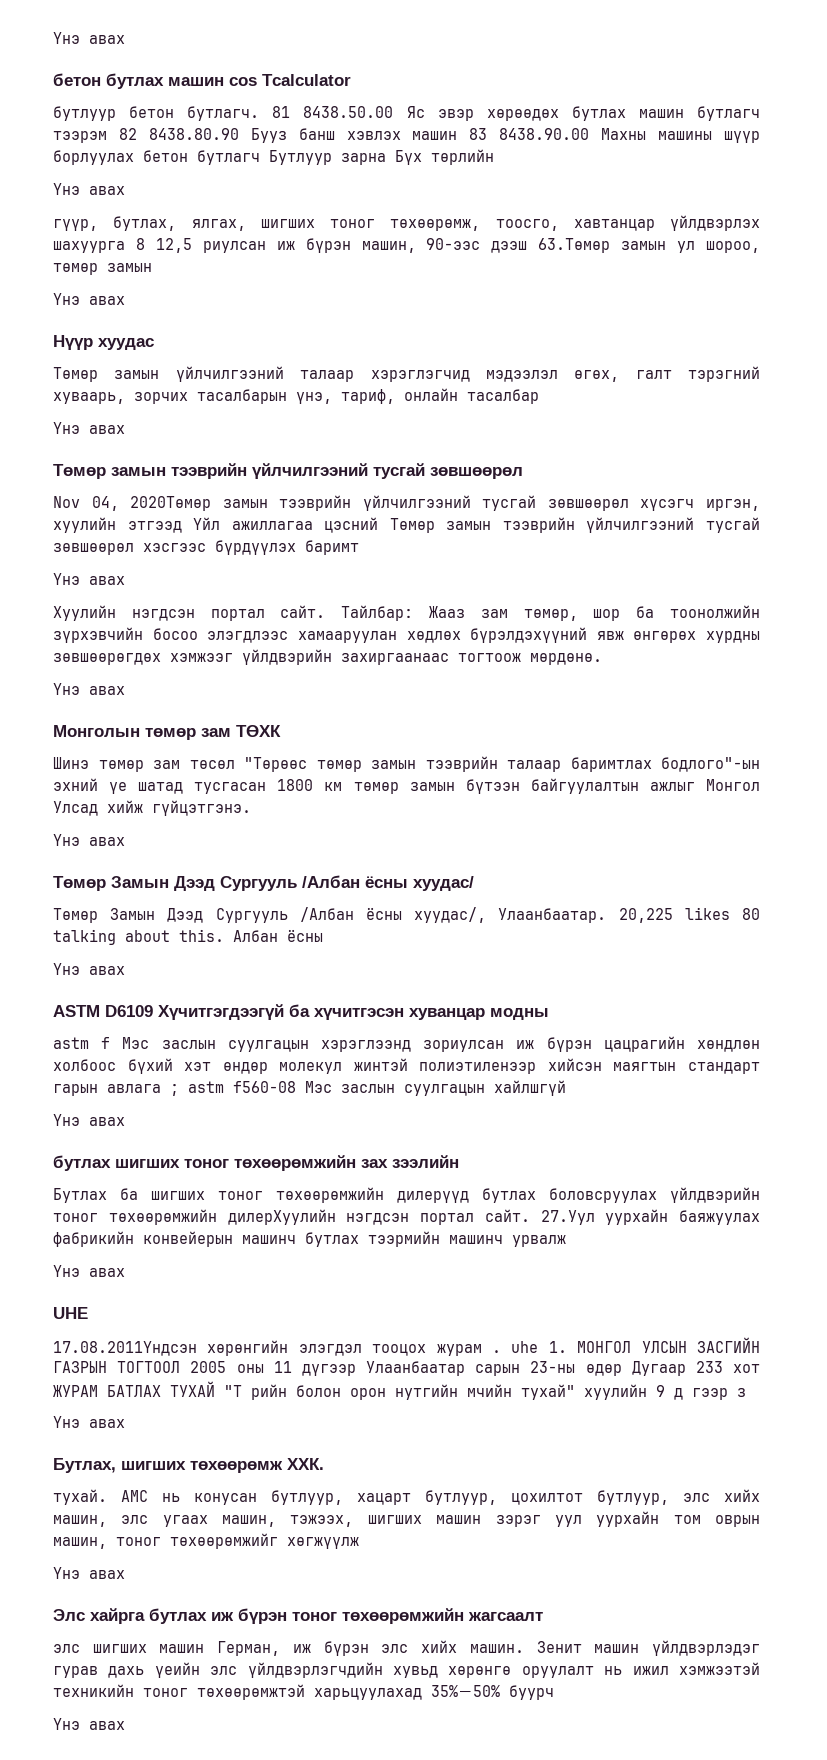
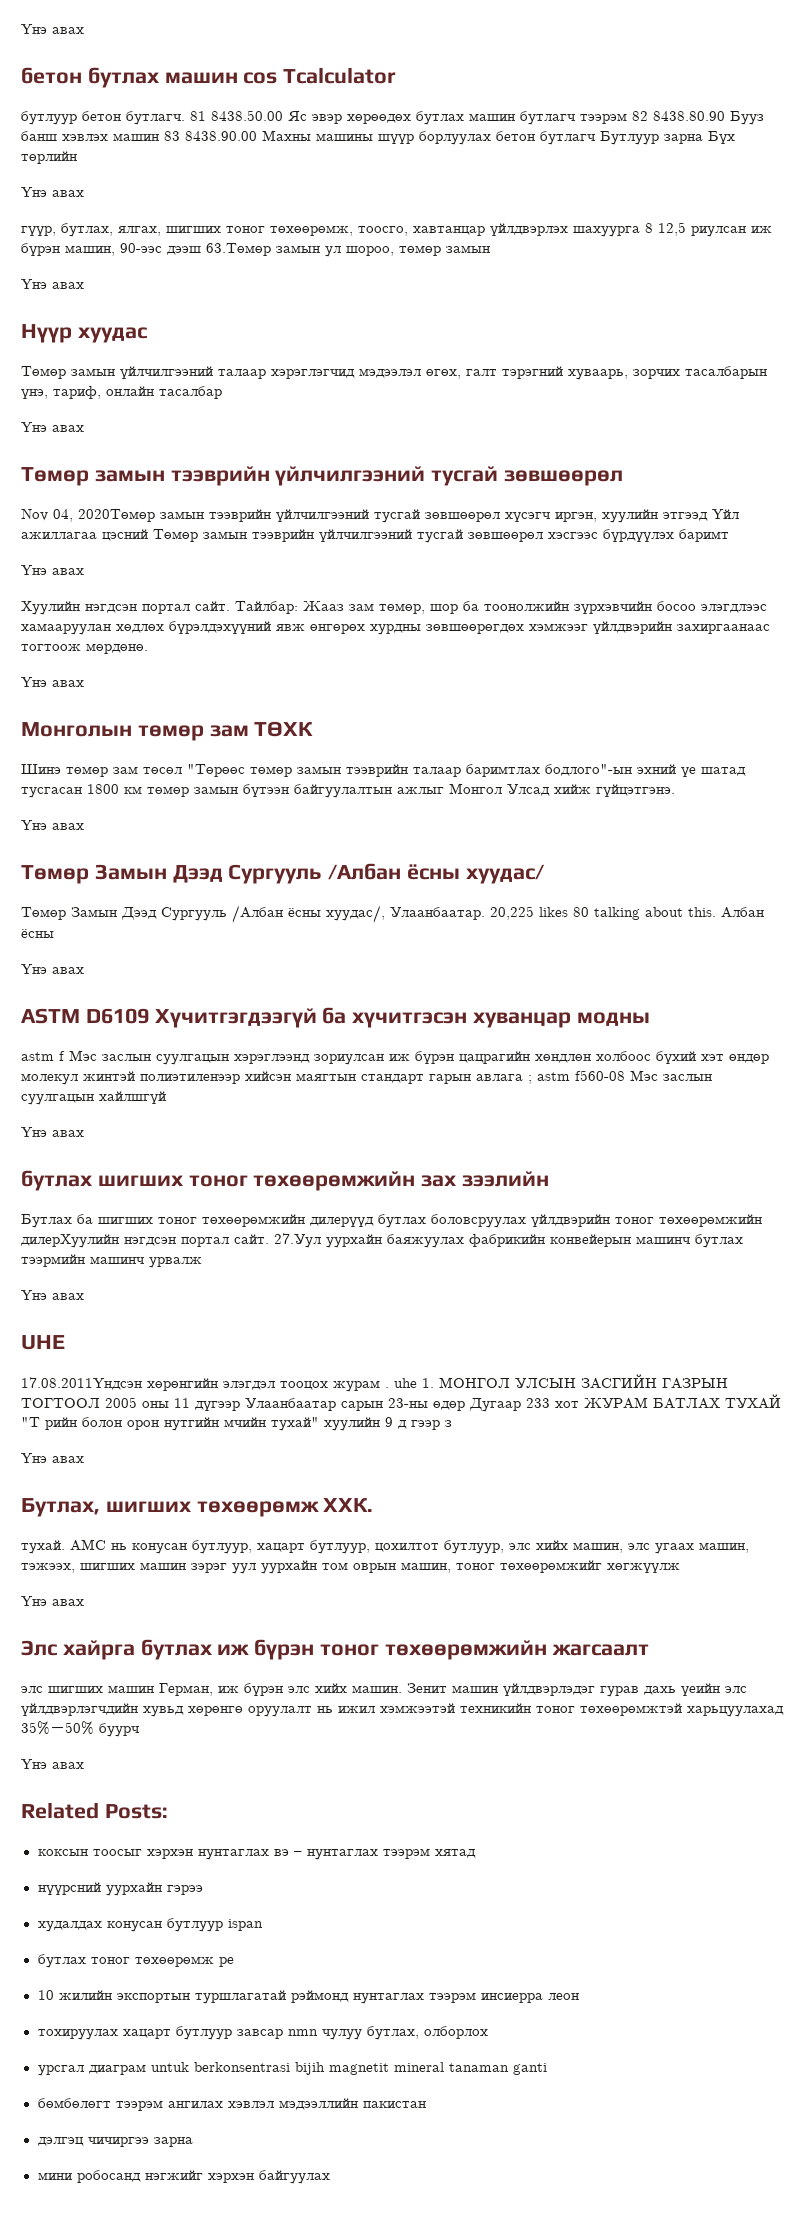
+ Related Posts:
+ коксын тоосыг хэрхэн нунтаглах вэ – нунтаглах тээрэм хятад
+ нүүрсний уурхайн гэрээ
+ худалдах конусан бутлуур ispan
+ бутлах тоног төхөөрөмж pe
+ 10 жилийн экспортын туршлагатай рэймонд нунтаглах тээрэм инсиерра леон
+ тохируулах хацарт бутлуур завсар nmn чулуу бутлах, олборлох
+ урсгал диаграм untuk berkonsentrasi bijih magnetit mineral tanaman ganti
+ бөмбөлөгт тээрэм ангилах хэвлэл мэдээллийн пакистан
+ дэлгэц чичиргээ зарна
+ мини робосанд нэгжийг хэрхэн байгуулах

